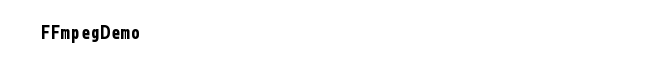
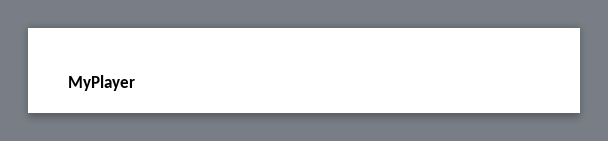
- FFmpegDemo
+ MyPlayer

